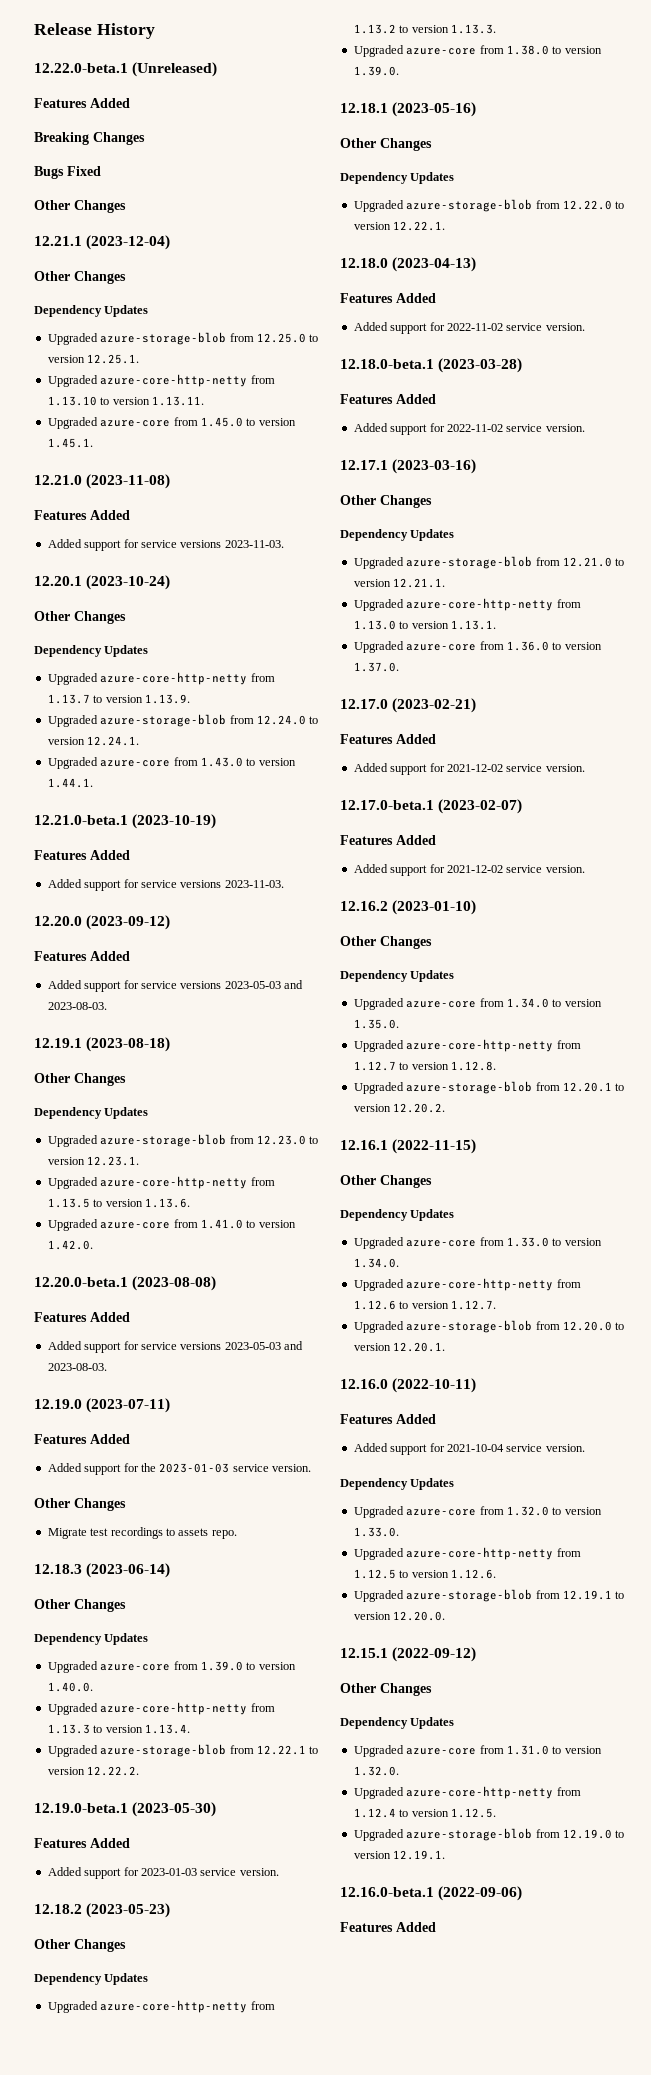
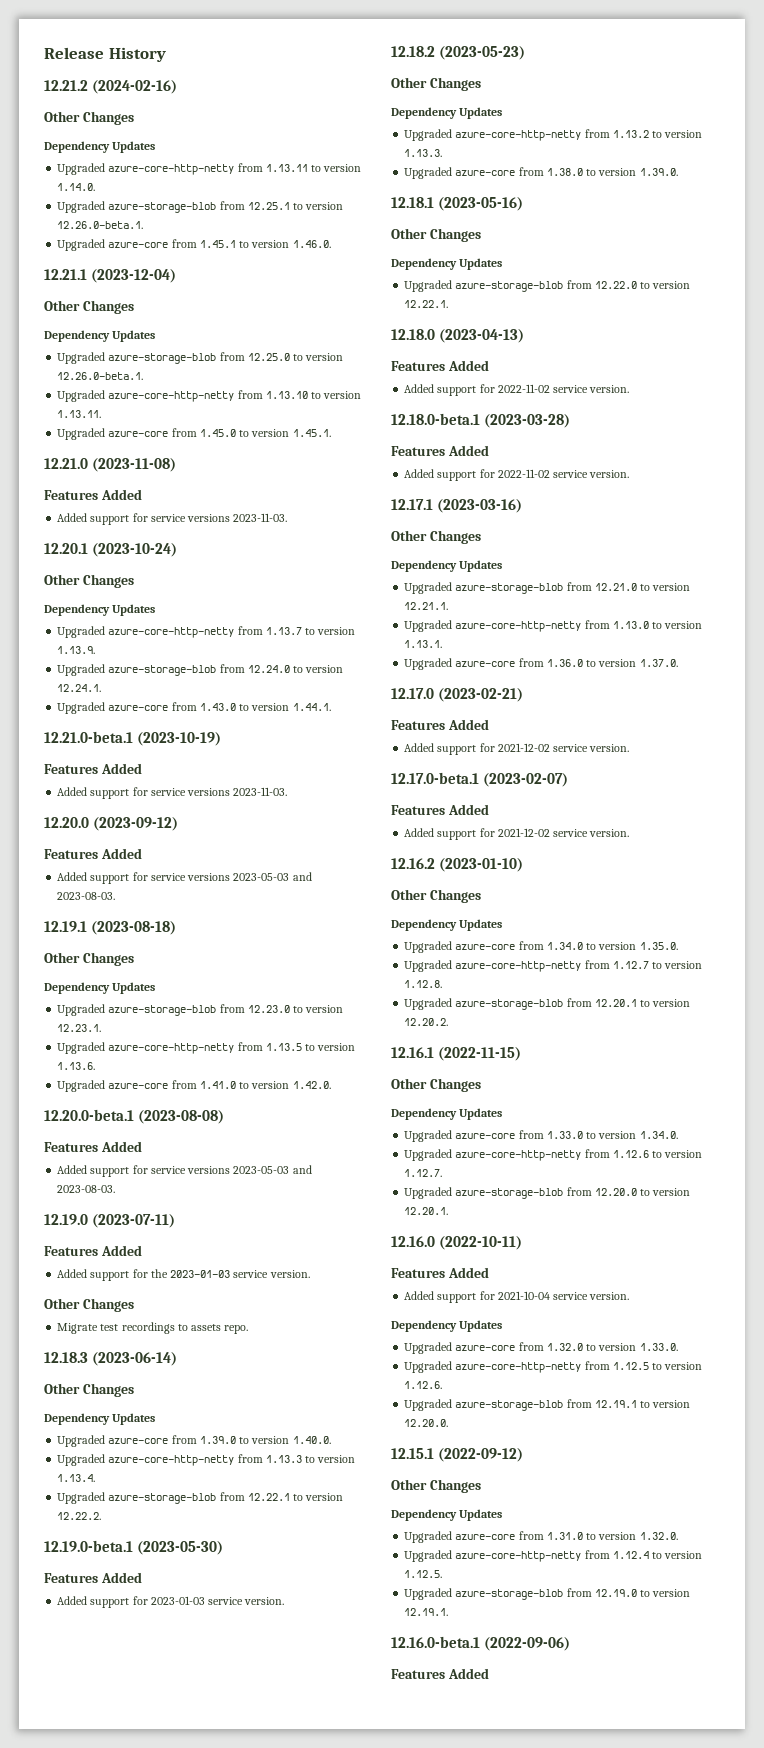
- 12.22.0-beta.1 (Unreleased)
- Features Added
- Breaking Changes
- Bugs Fixed
+ 12.21.2 (2024-02-16)
  Other Changes
+ Dependency Updates
+ Upgraded azure-core-http-netty from 1.13.11 to version 1.14.0.
+ Upgraded azure-storage-blob from 12.25.1 to version 12.26.0-beta.1.
+ Upgraded azure-core from 1.45.1 to version 1.46.0.
- Upgraded azure-storage-blob from 12.25.0 to version 12.25.1.
+ Upgraded azure-storage-blob from 12.25.0 to version 12.26.0-beta.1.

